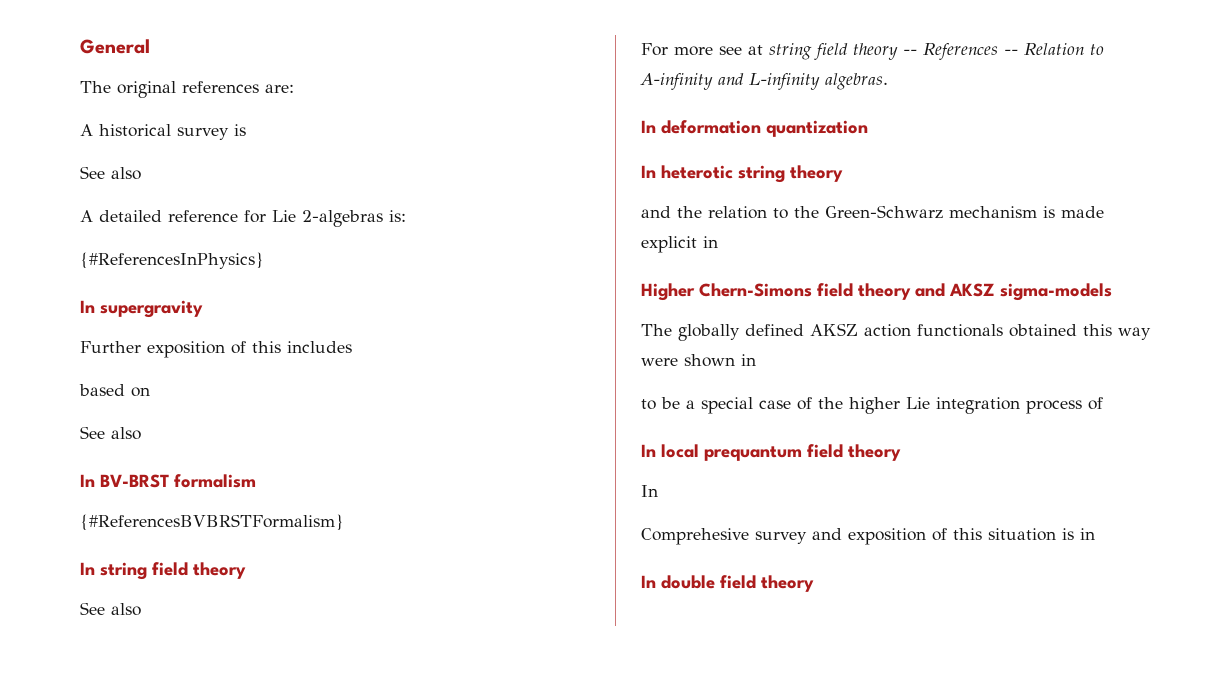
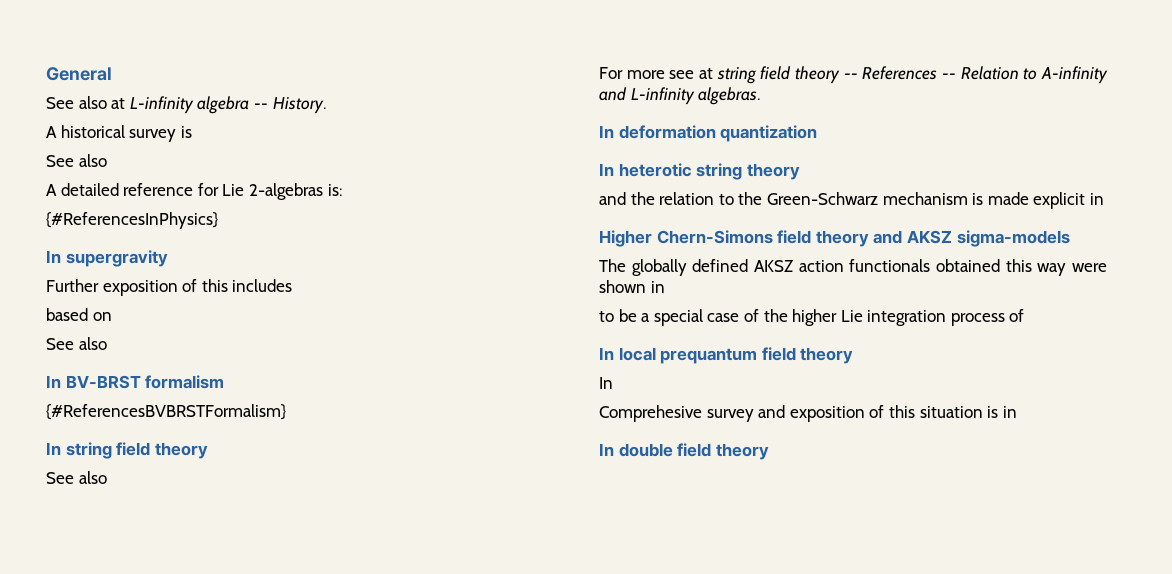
- The original references are:
+ See also at L-infinity algebra -- History.

